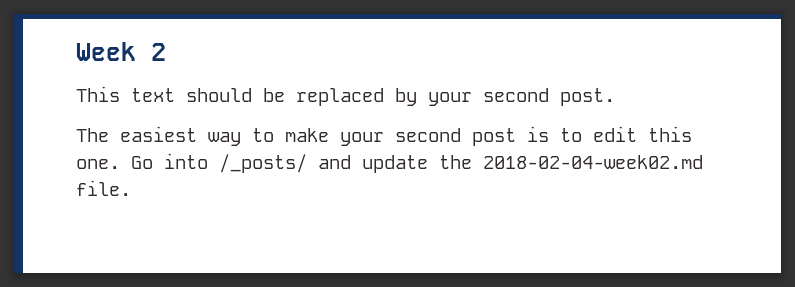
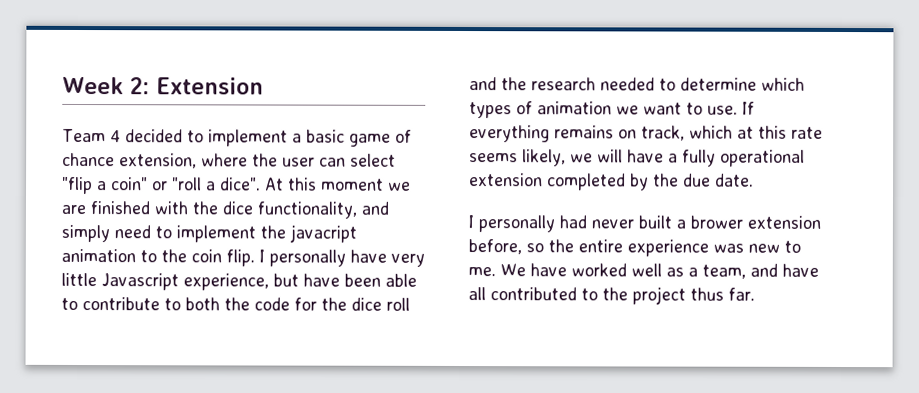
- Week 2
- This text should be replaced by your second post.
- The easiest way to make your second post is to edit this one. Go into /_posts/ and update the 2018-02-04-week02.md file.
+ Week 2: Extension
+ Team 4 decided to implement a basic game of chance extension, where the user can select "flip a coin" or "roll a dice". At this moment we are finished with the dice functionality, and simply need to implement the javacript animation to the coin flip. I personally have very little Javascript experience, but have been able to contribute to both the code for the dice roll and the research needed to determine which types of animation we want to use. If everything remains on track, which at this rate seems likely, we will have a fully operational extension completed by the due date.
+ I personally had never built a brower extension before, so the entire experience was new to me. We have worked well as a team, and have all contributed to the project thus far.

